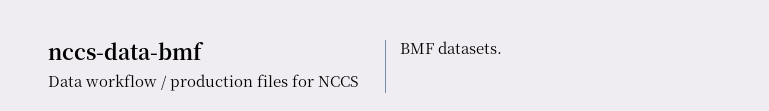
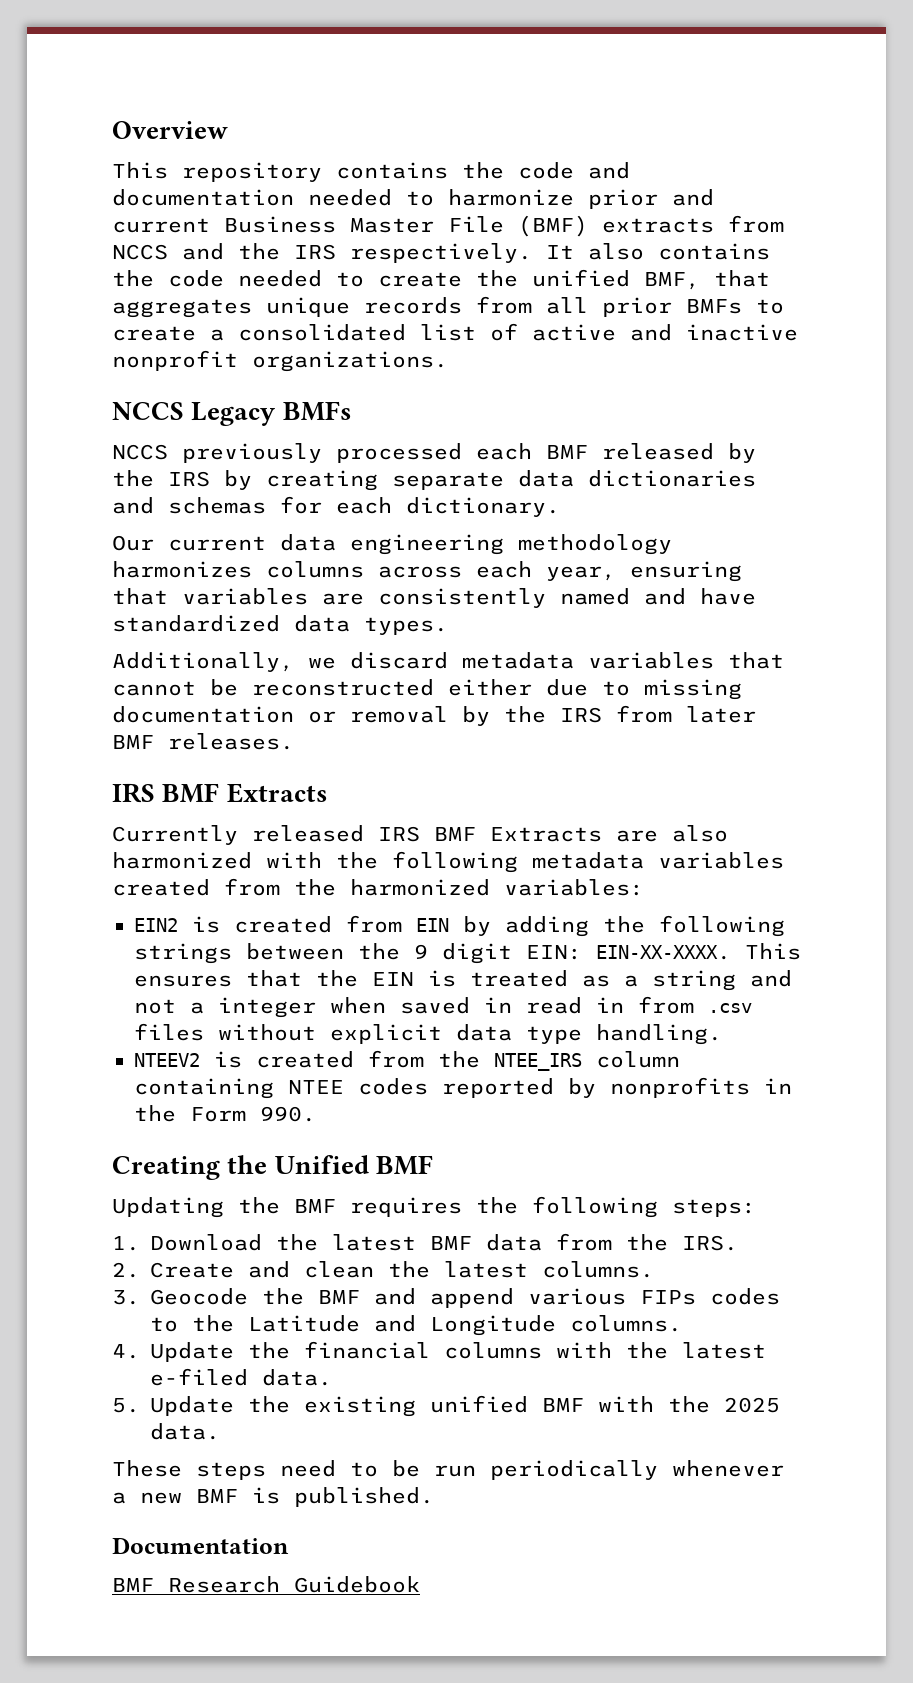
- nccs-data-bmf
- Data workflow / production files for NCCS BMF datasets.
+ Overview
+ This repository contains the code and documentation needed to harmonize prior and current Business Master File (BMF) extracts from NCCS and the IRS respectively. It also contains the code needed to create the unified BMF, that aggregates unique records from all prior BMFs to create a consolidated list of active and inactive nonprofit organizations.
+ NCCS Legacy BMFs
+ NCCS previously processed each BMF released by the IRS by creating separate data dictionaries and schemas for each dictionary.
+ Our current data engineering methodology harmonizes columns across each year, ensuring that variables are consistently named and have standardized data types.
+ Additionally, we discard metadata variables that cannot be reconstructed either due to missing documentation or removal by the IRS from later BMF releases.
+ IRS BMF Extracts
+ Currently released IRS BMF Extracts are also harmonized with the following metadata variables created from the harmonized variables:
+ EIN2 is created from EIN by adding the following strings between the 9 digit EIN: EIN-XX-XXXX. This ensures that the EIN is treated as a string and not a integer when saved in read in from .csv files without explicit data type handling.
+ NTEEV2 is created from the NTEE_IRS column containing NTEE codes reported by nonprofits in the Form 990.
+ Creating the Unified BMF
+ Updating the BMF requires the following steps:
+ 1. Download the latest BMF data from the IRS.
+ 2. Create and clean the latest columns.
+ 3. Geocode the BMF and append various FIPs codes to the Latitude and Longitude columns.
+ 4. Update the financial columns with the latest e-filed data.
+ 5. Update the existing unified BMF with the 2025 data.
+ These steps need to be run periodically whenever a new BMF is published.
+ Documentation
+ BMF Research Guidebook

